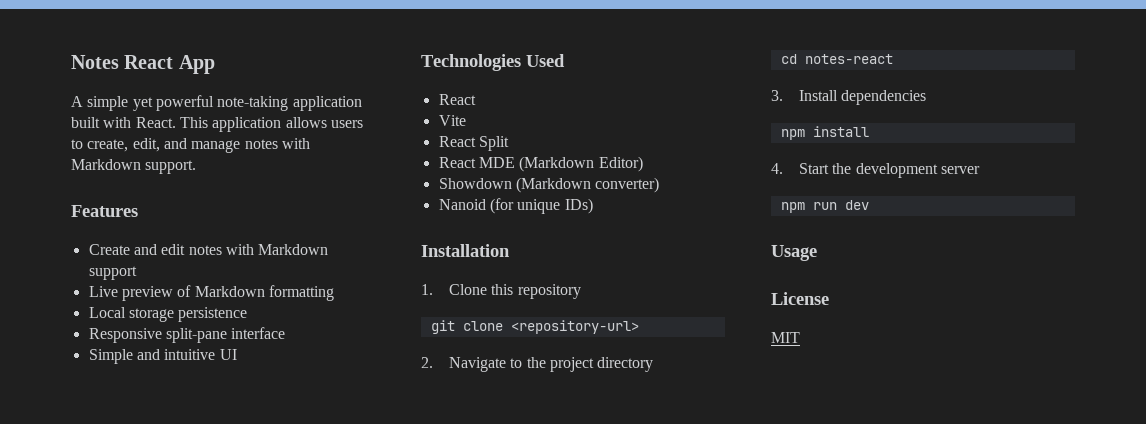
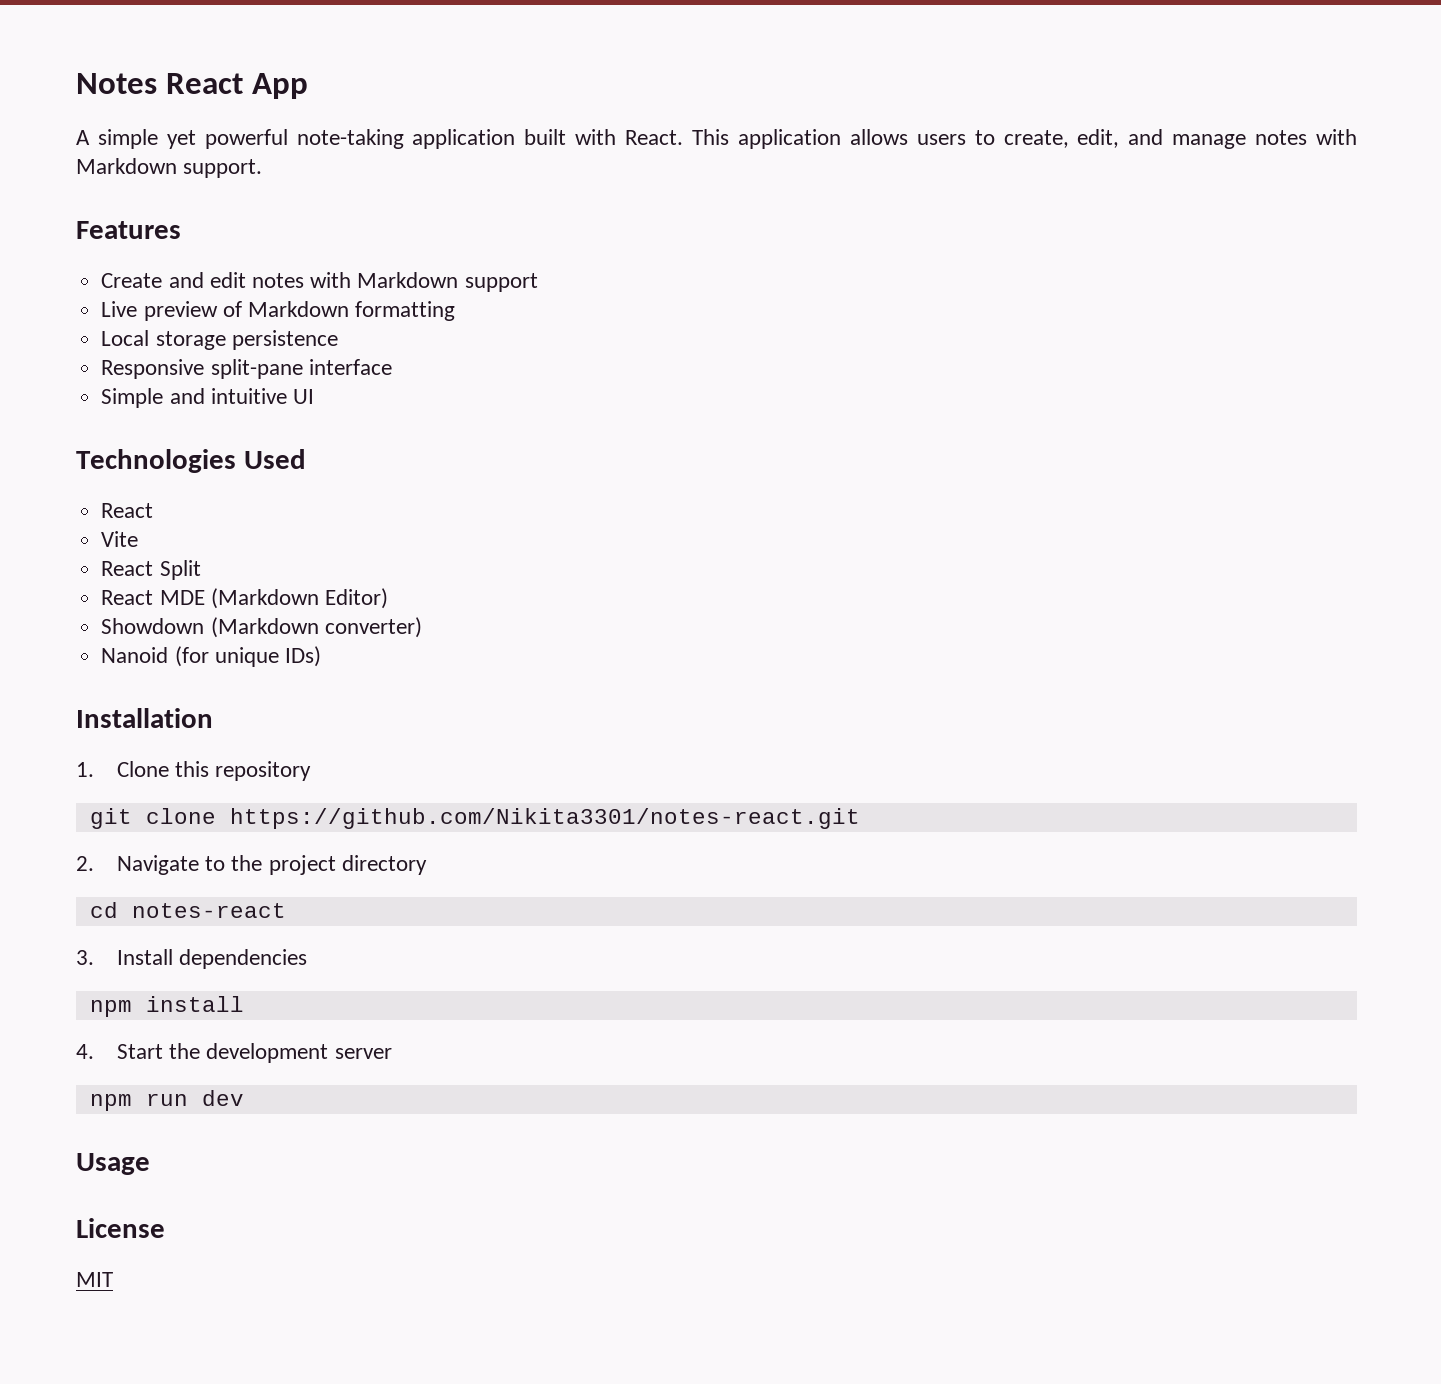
- git clone <repository-url>
+ git clone https://github.com/Nikita3301/notes-react.git

